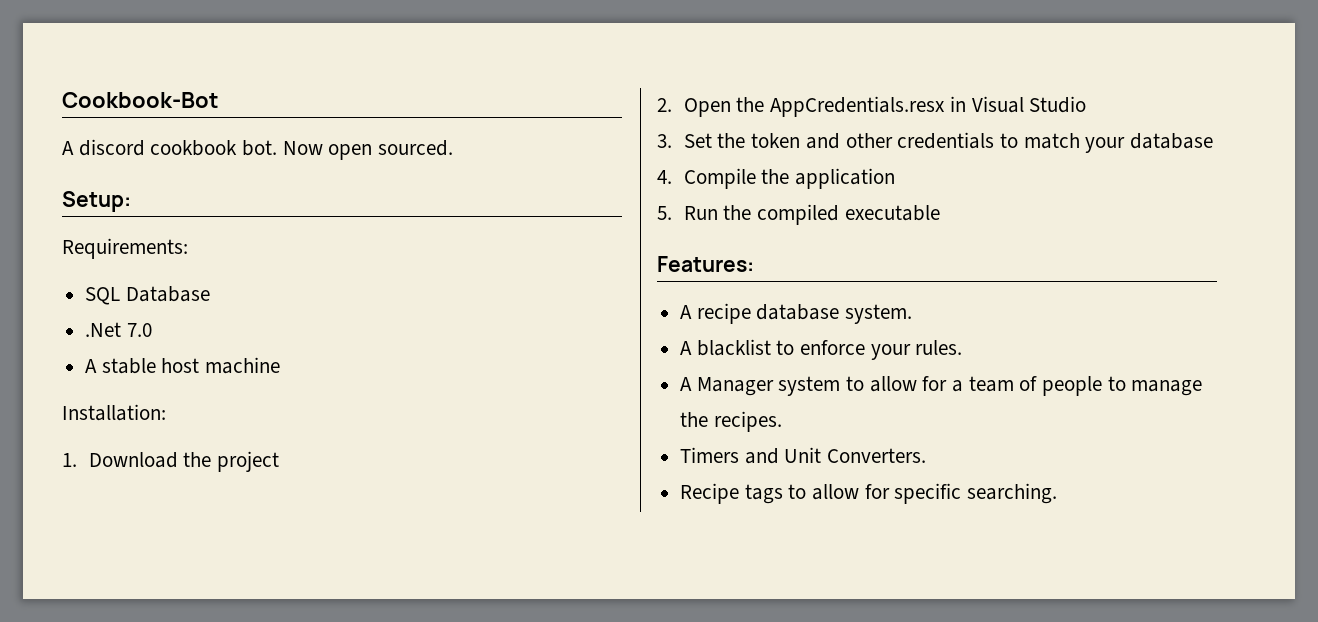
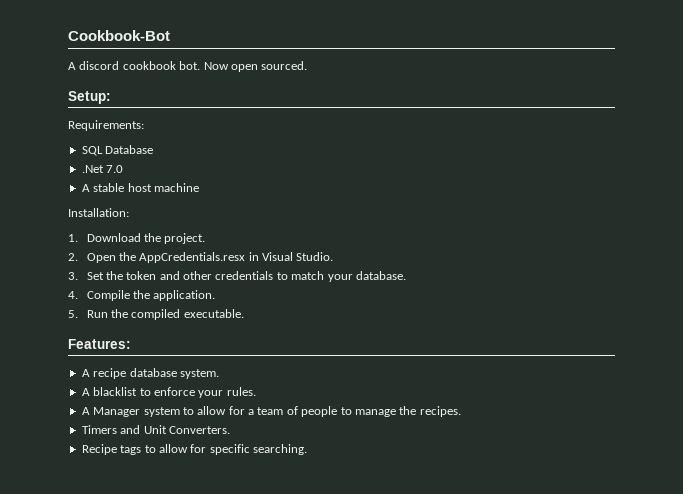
- 1. Download the project
+ 1. Download the project.
- 2. Open the AppCredentials.resx in Visual Studio
+ 2. Open the AppCredentials.resx in Visual Studio.
- 3. Set the token and other credentials to match your database
+ 3. Set the token and other credentials to match your database.
- 4. Compile the application
+ 4. Compile the application.
- 5. Run the compiled executable
+ 5. Run the compiled executable.

